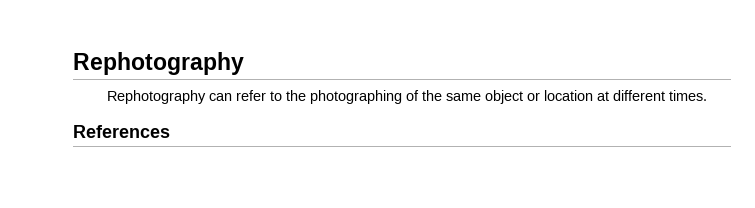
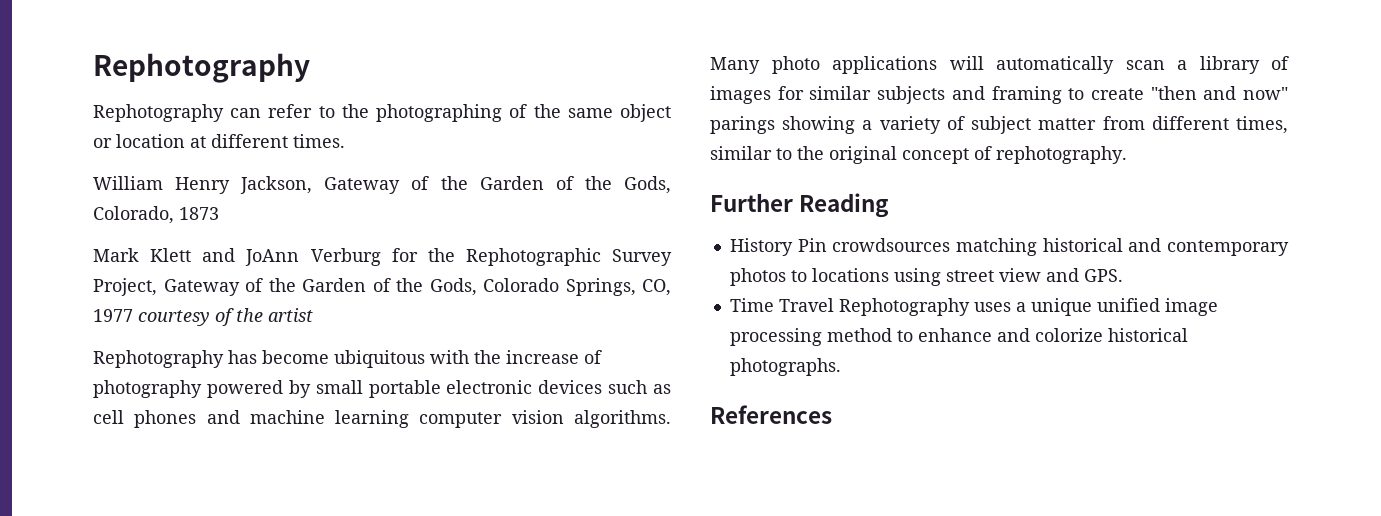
+ William Henry Jackson, Gateway of the Garden of the Gods, Colorado, 1873
+ Mark Klett and JoAnn Verburg for the Rephotographic Survey Project, Gateway of the Garden of the Gods, Colorado Springs, CO, 1977 courtesy of the artist
+ Rephotography has become ubiquitous with the increase of photography powered by small portable electronic devices such as cell phones and machine learning computer vision algorithms. Many photo applications will automatically scan a library of images for similar subjects and framing to create "then and now" parings showing a variety of subject matter from different times, similar to the original concept of rephotography.
+ Further Reading
+ History Pin crowdsources matching historical and contemporary photos to locations using street view and GPS.
+ Time Travel Rephotography uses a unique unified image processing method to enhance and colorize historical photographs.

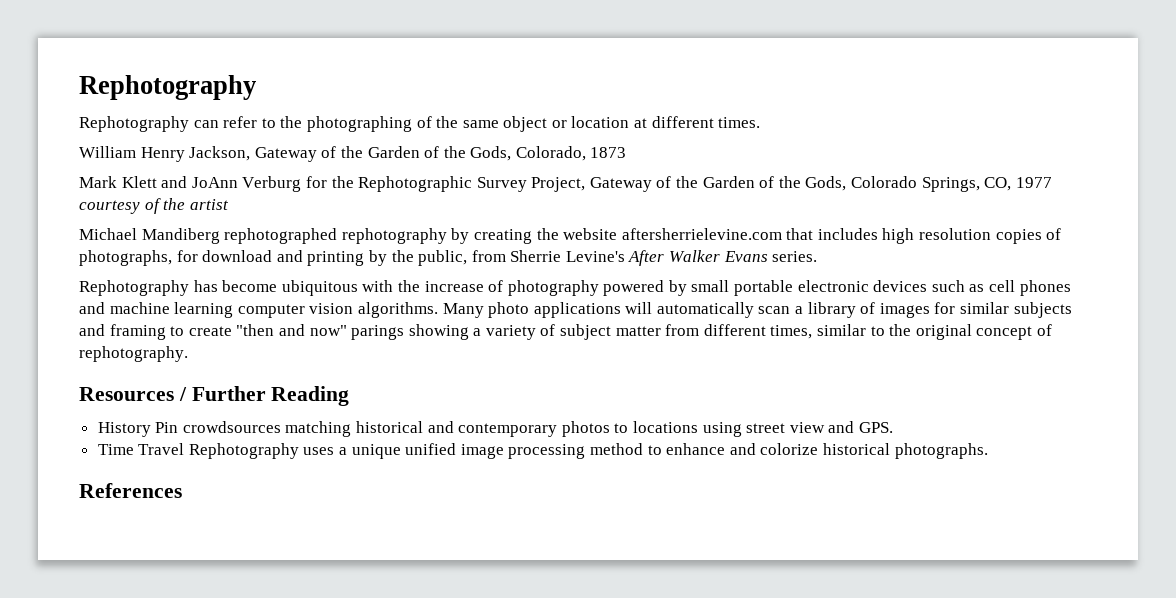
+ Michael Mandiberg rephotographed rephotography by creating the website aftersherrielevine.com that includes high resolution copies of photographs, for download and printing by the public, from Sherrie Levine's After Walker Evans series.
- Further Reading
+ Resources / Further Reading

